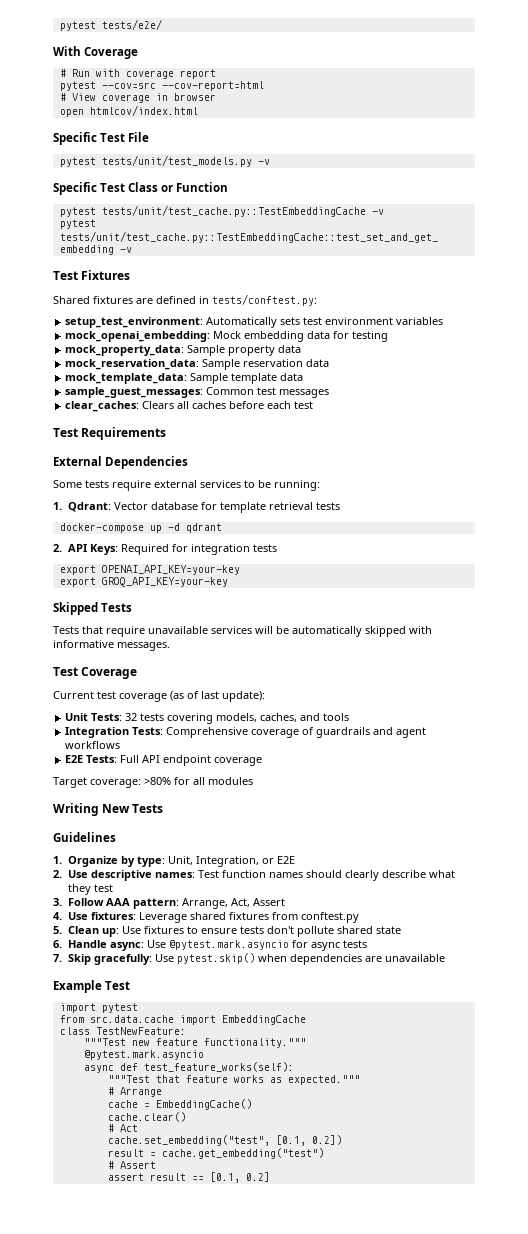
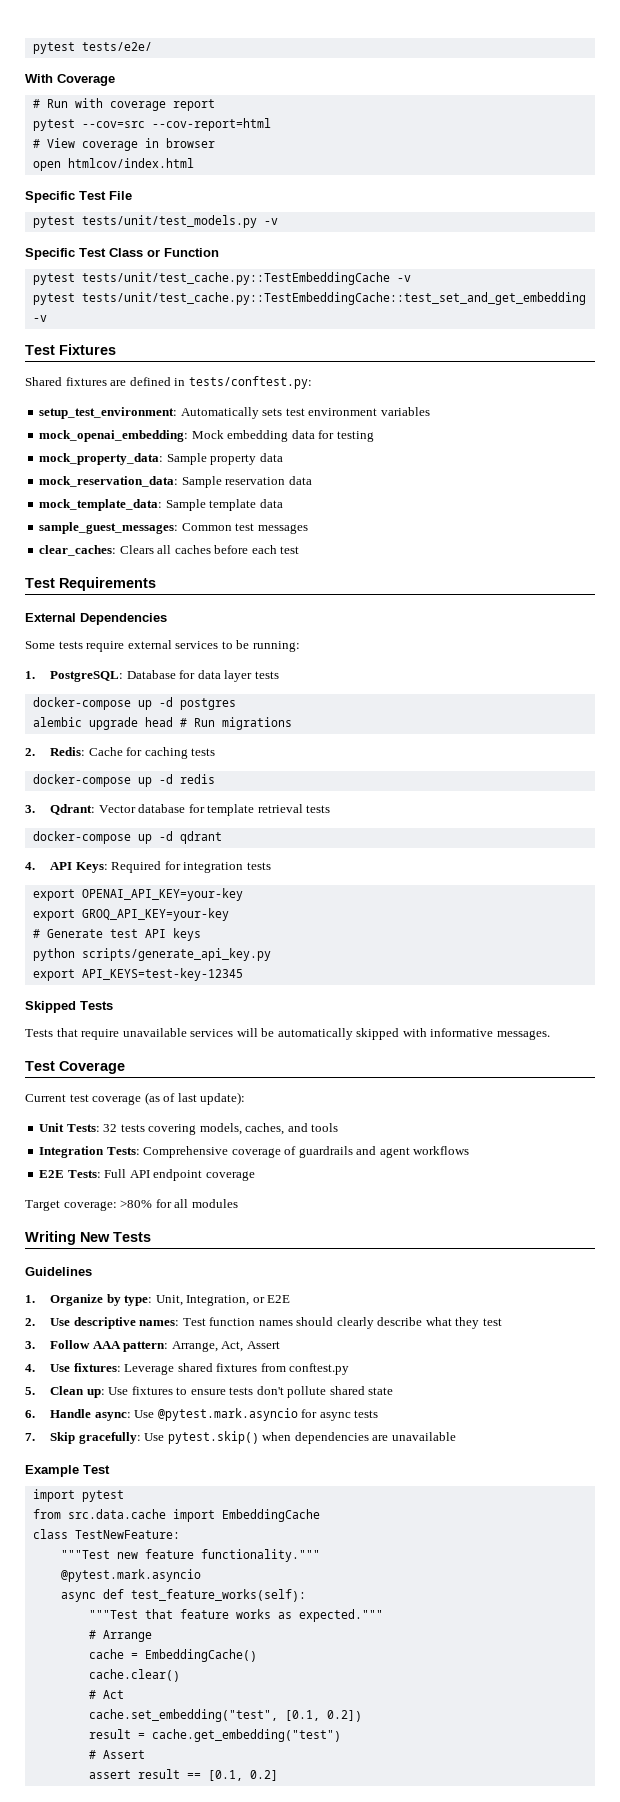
- 1. Qdrant: Vector database for template retrieval tests
+ 1. PostgreSQL: Database for data layer tests
+ docker-compose up -d postgres
+ alembic upgrade head # Run migrations
+ 2. Redis: Cache for caching tests
+ docker-compose up -d redis
+ 3. Qdrant: Vector database for template retrieval tests
- 2. API Keys: Required for integration tests
+ 4. API Keys: Required for integration tests
+ # Generate test API keys
+ python scripts/generate_api_key.py
+ export API_KEYS=test-key-12345

